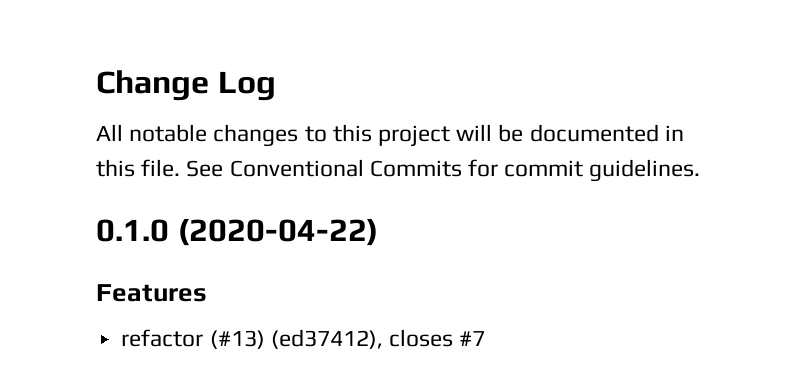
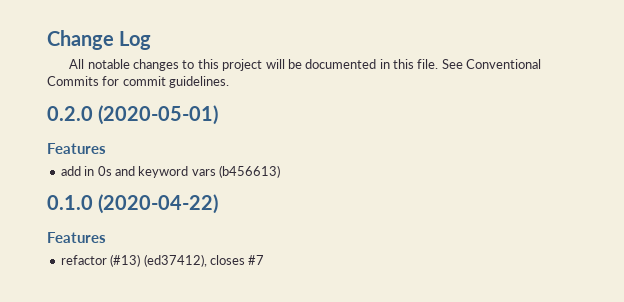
+ 0.2.0 (2020-05-01)
+ Features
+ add in 0s and keyword vars (b456613)

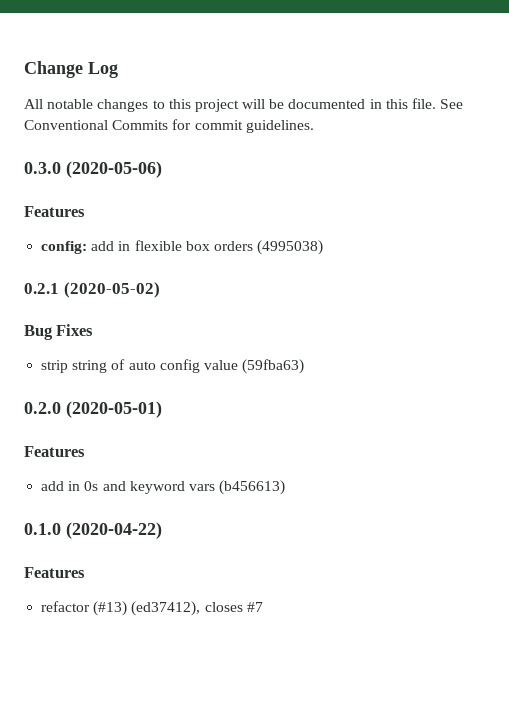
+ 0.3.0 (2020-05-06)
+ Features
+ config: add in flexible box orders (4995038)
+ 0.2.1 (2020-05-02)
+ Bug Fixes
+ strip string of auto config value (59fba63)

